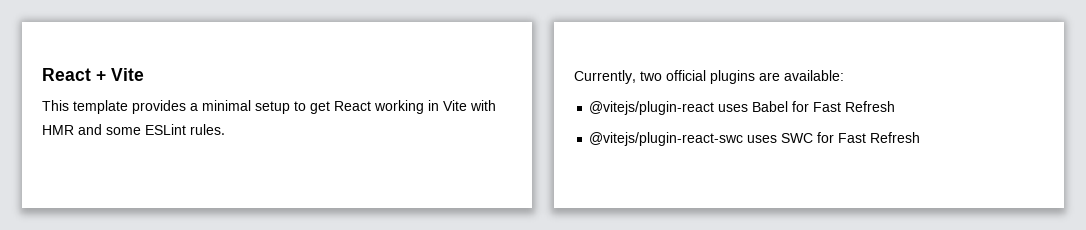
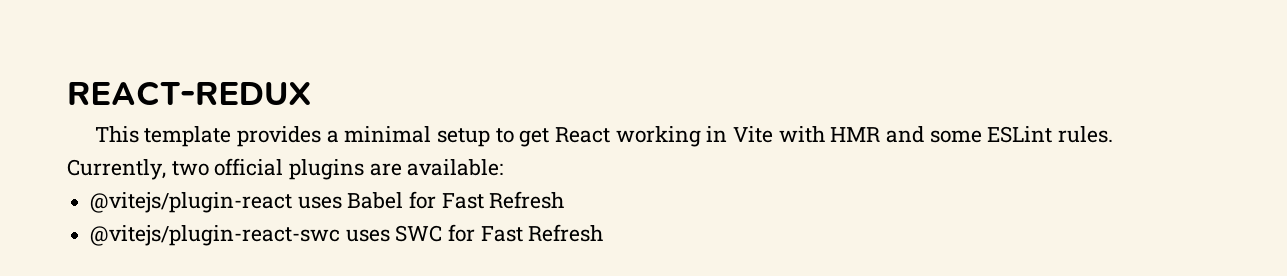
- React + Vite
+ REACT-REDUX

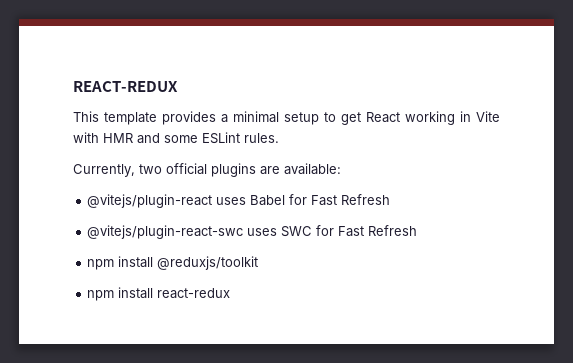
+ npm install @reduxjs/toolkit
+ npm install react-redux

